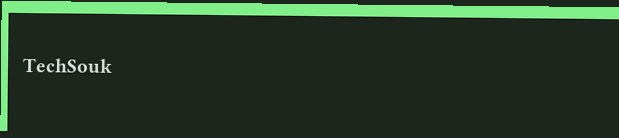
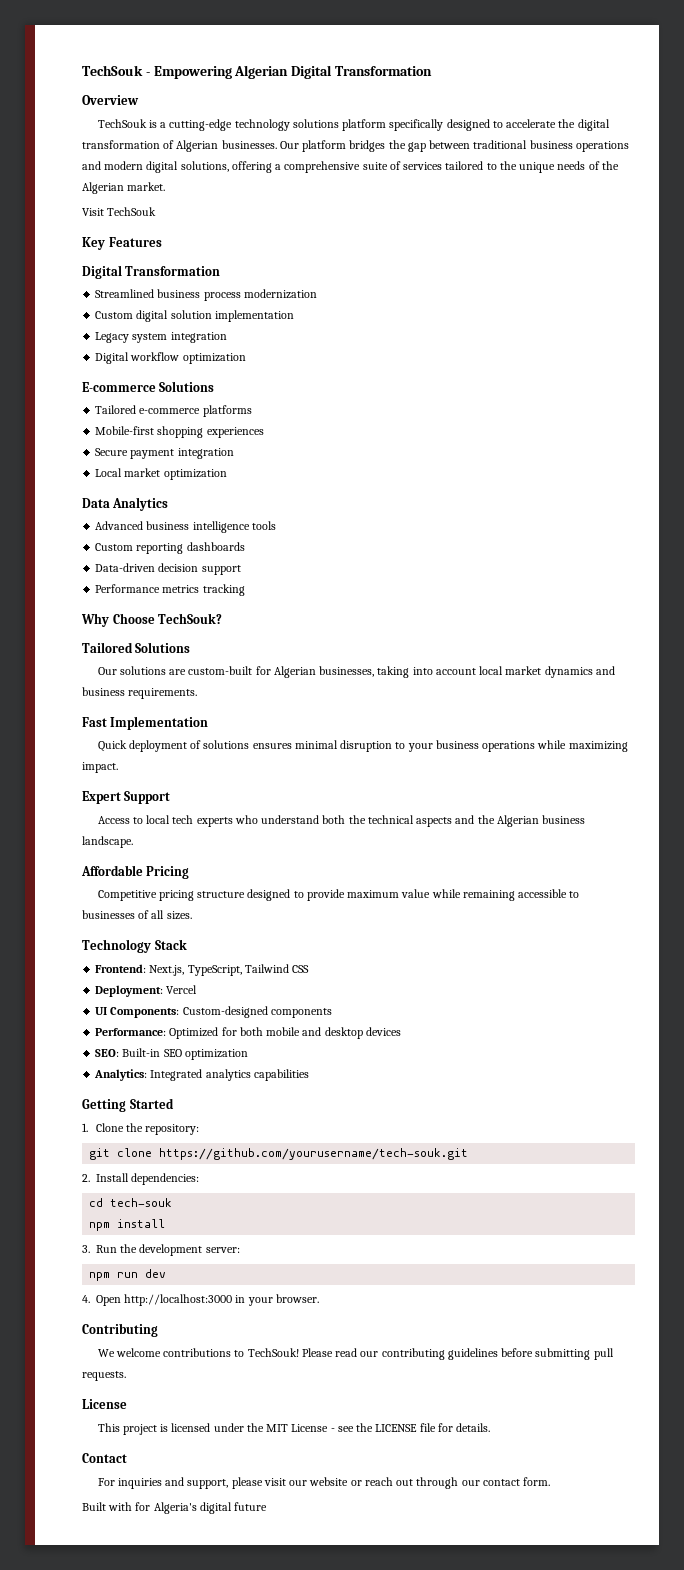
- TechSouk
+ TechSouk - Empowering Algerian Digital Transformation
+ Overview
+ TechSouk is a cutting-edge technology solutions platform specifically designed to accelerate the digital transformation of Algerian businesses. Our platform bridges the gap between traditional business operations and modern digital solutions, offering a comprehensive suite of services tailored to the unique needs of the Algerian market.
+ Visit TechSouk
+ Key Features
+ Digital Transformation
+ Streamlined business process modernization
+ Custom digital solution implementation
+ Legacy system integration
+ Digital workflow optimization
+ E-commerce Solutions
+ Tailored e-commerce platforms
+ Mobile-first shopping experiences
+ Secure payment integration
+ Local market optimization
+ Data Analytics
+ Advanced business intelligence tools
+ Custom reporting dashboards
+ Data-driven decision support
+ Performance metrics tracking
+ Why Choose TechSouk?
+ Tailored Solutions
+ Our solutions are custom-built for Algerian businesses, taking into account local market dynamics and business requirements.
+ Fast Implementation
+ Quick deployment of solutions ensures minimal disruption to your business operations while maximizing impact.
+ Expert Support
+ Access to local tech experts who understand both the technical aspects and the Algerian business landscape.
+ Affordable Pricing
+ Competitive pricing structure designed to provide maximum value while remaining accessible to businesses of all sizes.
+ Technology Stack
+ Frontend: Next.js, TypeScript, Tailwind CSS
+ Deployment: Vercel
+ UI Components: Custom-designed components
+ Performance: Optimized for both mobile and desktop devices
+ SEO: Built-in SEO optimization
+ Analytics: Integrated analytics capabilities
+ Getting Started
+ 1. Clone the repository:
+ git clone https://github.com/yourusername/tech-souk.git
+ 2. Install dependencies:
+ cd tech-souk
+ npm install
+ 3. Run the development server:
+ npm run dev
+ 4. Open http://localhost:3000 in your browser.
+ Contributing
+ We welcome contributions to TechSouk! Please read our contributing guidelines before submitting pull requests.
+ License
+ This project is licensed under the MIT License - see the LICENSE file for details.
+ Contact
+ For inquiries and support, please visit our website or reach out through our contact form.
+ Built with for Algeria's digital future

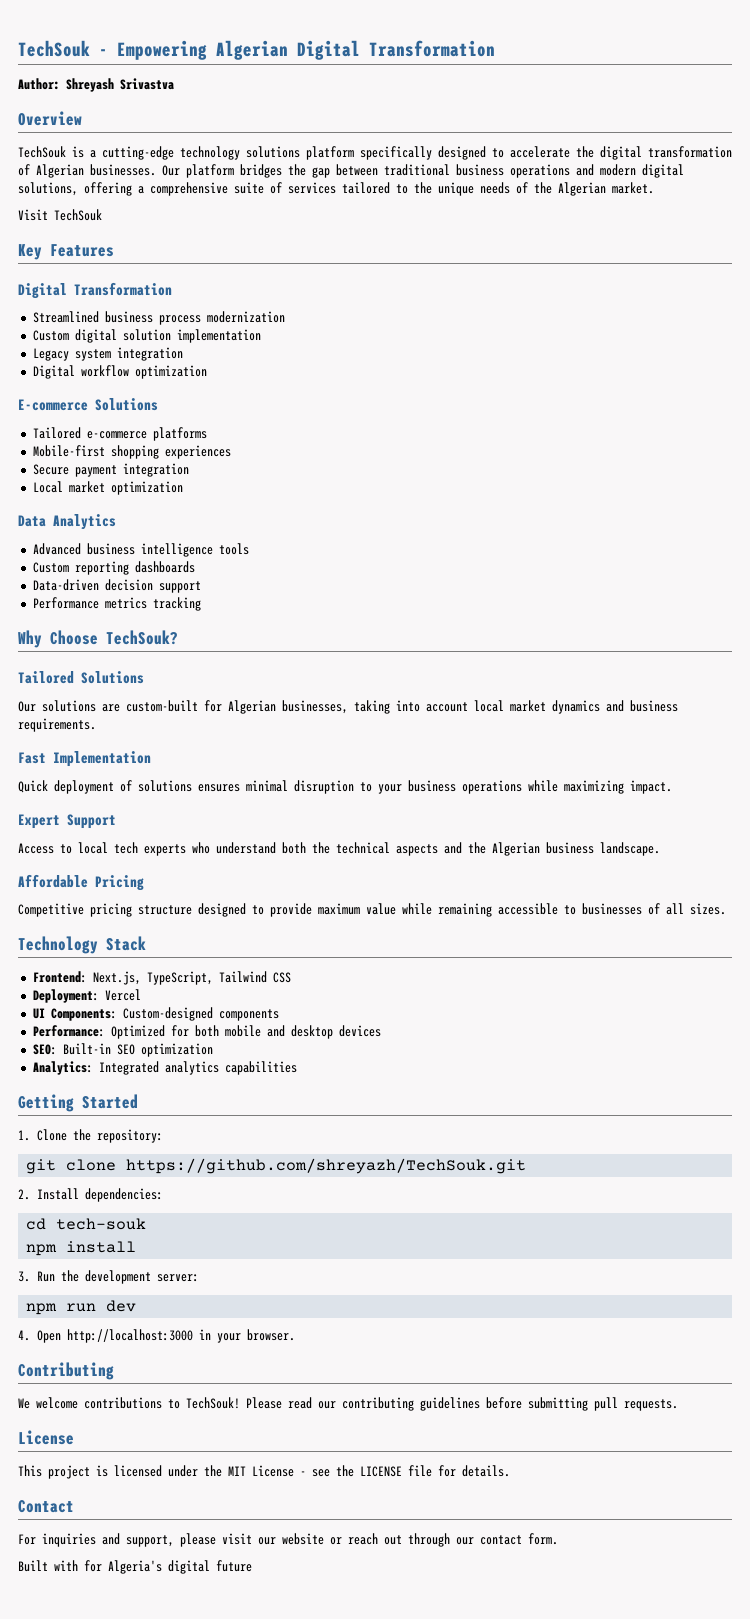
+ Author: Shreyash Srivastva
- git clone https://github.com/yourusername/tech-souk.git
+ git clone https://github.com/shreyazh/TechSouk.git

